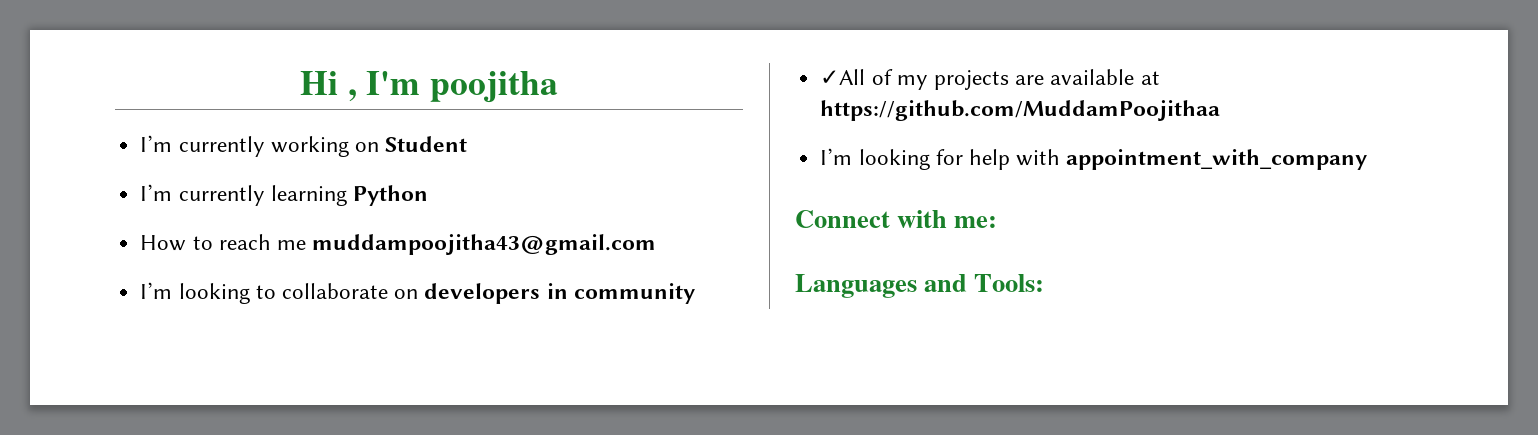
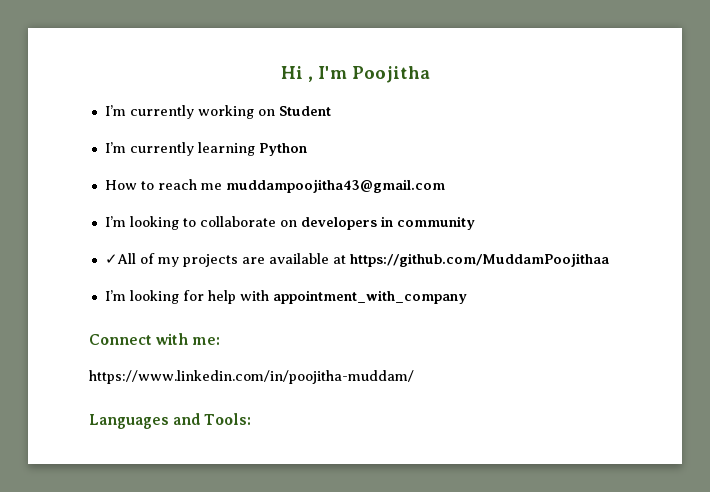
- Hi , I'm poojitha
+ Hi , I'm Poojitha
+ https://www.linkedin.com/in/poojitha-muddam/

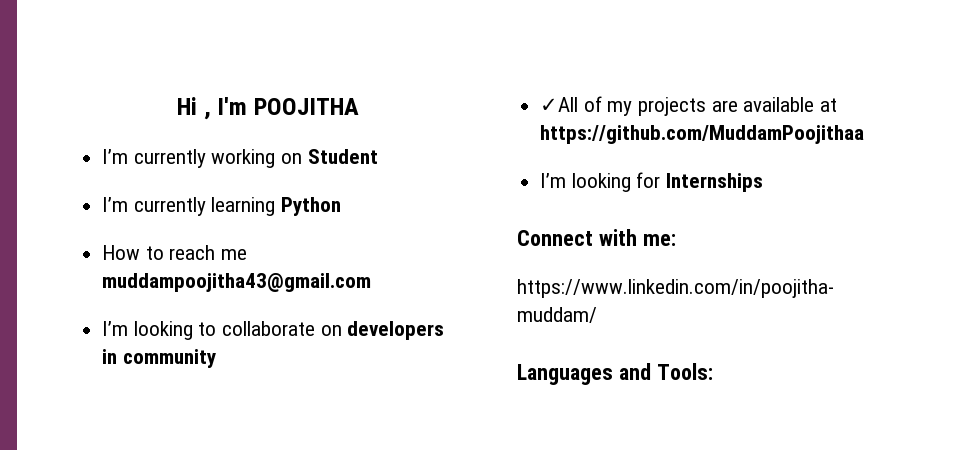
- Hi , I'm Poojitha
+ Hi , I'm POOJITHA
- I’m looking for help with appointment_with_company
+ I’m looking for Internships

